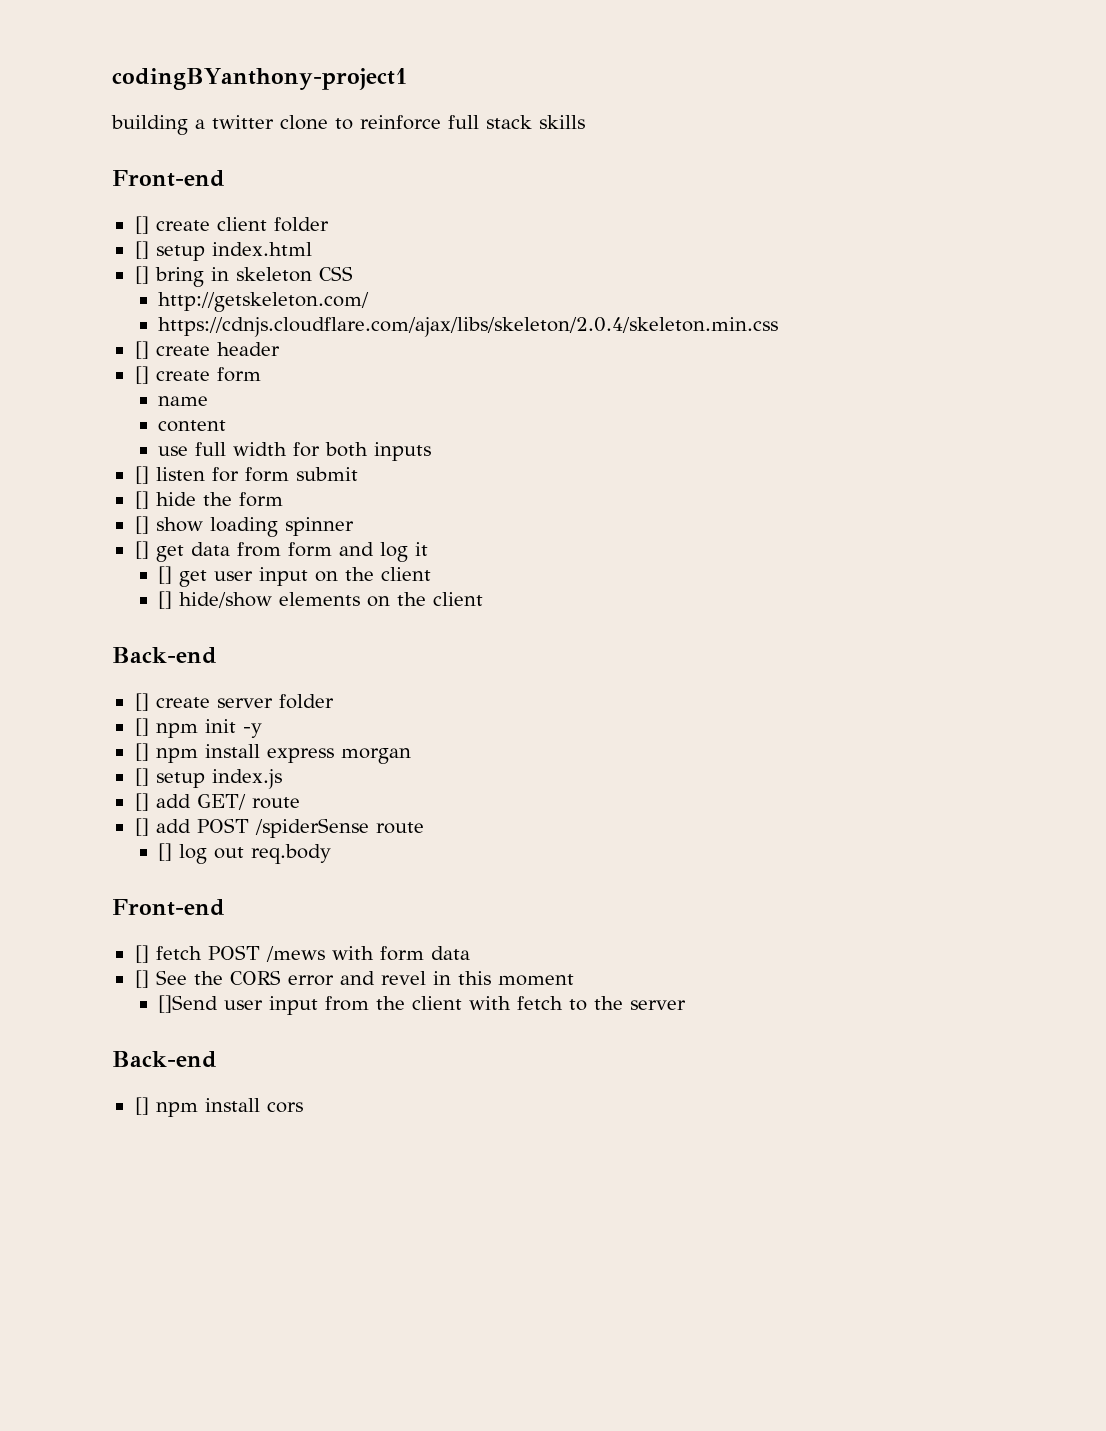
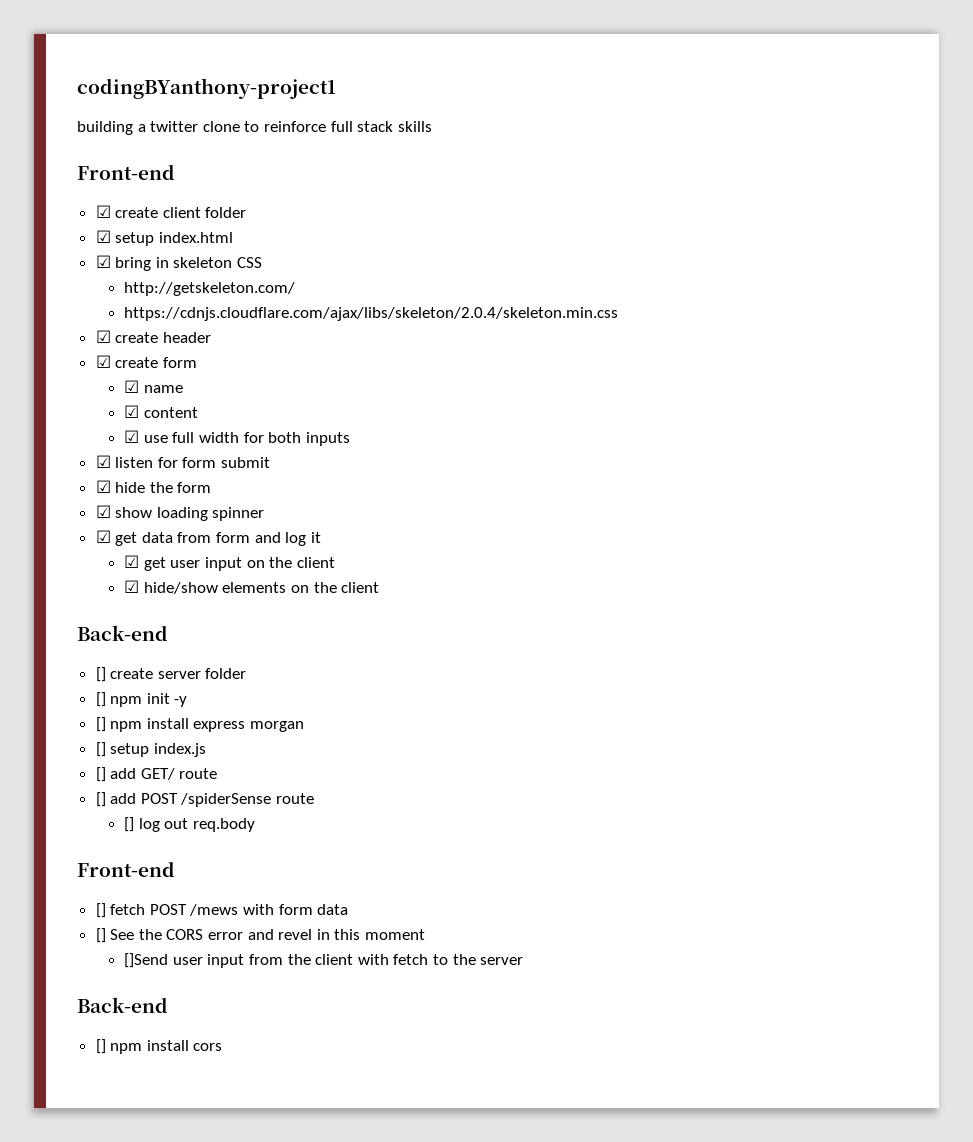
- [] create client folder
+ ☑ create client folder
- [] setup index.html
+ ☑ setup index.html
- [] bring in skeleton CSS
+ ☑ bring in skeleton CSS
- [] create header
+ ☑ create header
- [] create form
+ ☑ create form
- name
+ ☑ name
- content
+ ☑ content
- use full width for both inputs
+ ☑ use full width for both inputs
- [] listen for form submit
+ ☑ listen for form submit
- [] hide the form
+ ☑ hide the form
- [] show loading spinner
+ ☑ show loading spinner
- [] get data from form and log it
+ ☑ get data from form and log it
- [] get user input on the client
+ ☑ get user input on the client
- [] hide/show elements on the client
+ ☑ hide/show elements on the client

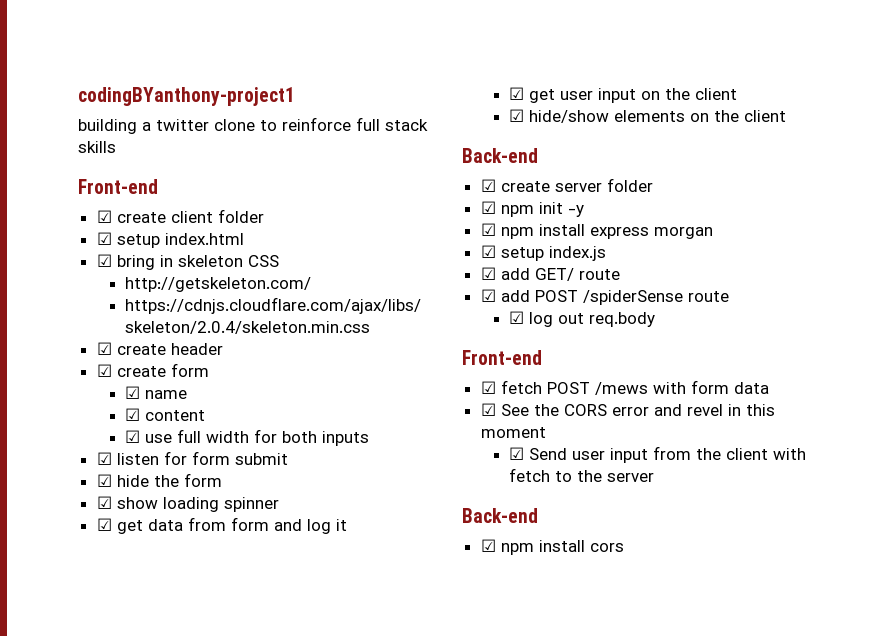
- [] create server folder
+ ☑ create server folder
- [] npm init -y
+ ☑ npm init -y
- [] npm install express morgan
+ ☑ npm install express morgan
- [] setup index.js
+ ☑ setup index.js
- [] add GET/ route
+ ☑ add GET/ route
- [] add POST /spiderSense route
+ ☑ add POST /spiderSense route
- [] log out req.body
+ ☑ log out req.body
- [] fetch POST /mews with form data
+ ☑ fetch POST /mews with form data
- [] See the CORS error and revel in this moment
+ ☑ See the CORS error and revel in this moment
- []Send user input from the client with fetch to the server
+ ☑ Send user input from the client with fetch to the server
- [] npm install cors
+ ☑ npm install cors

